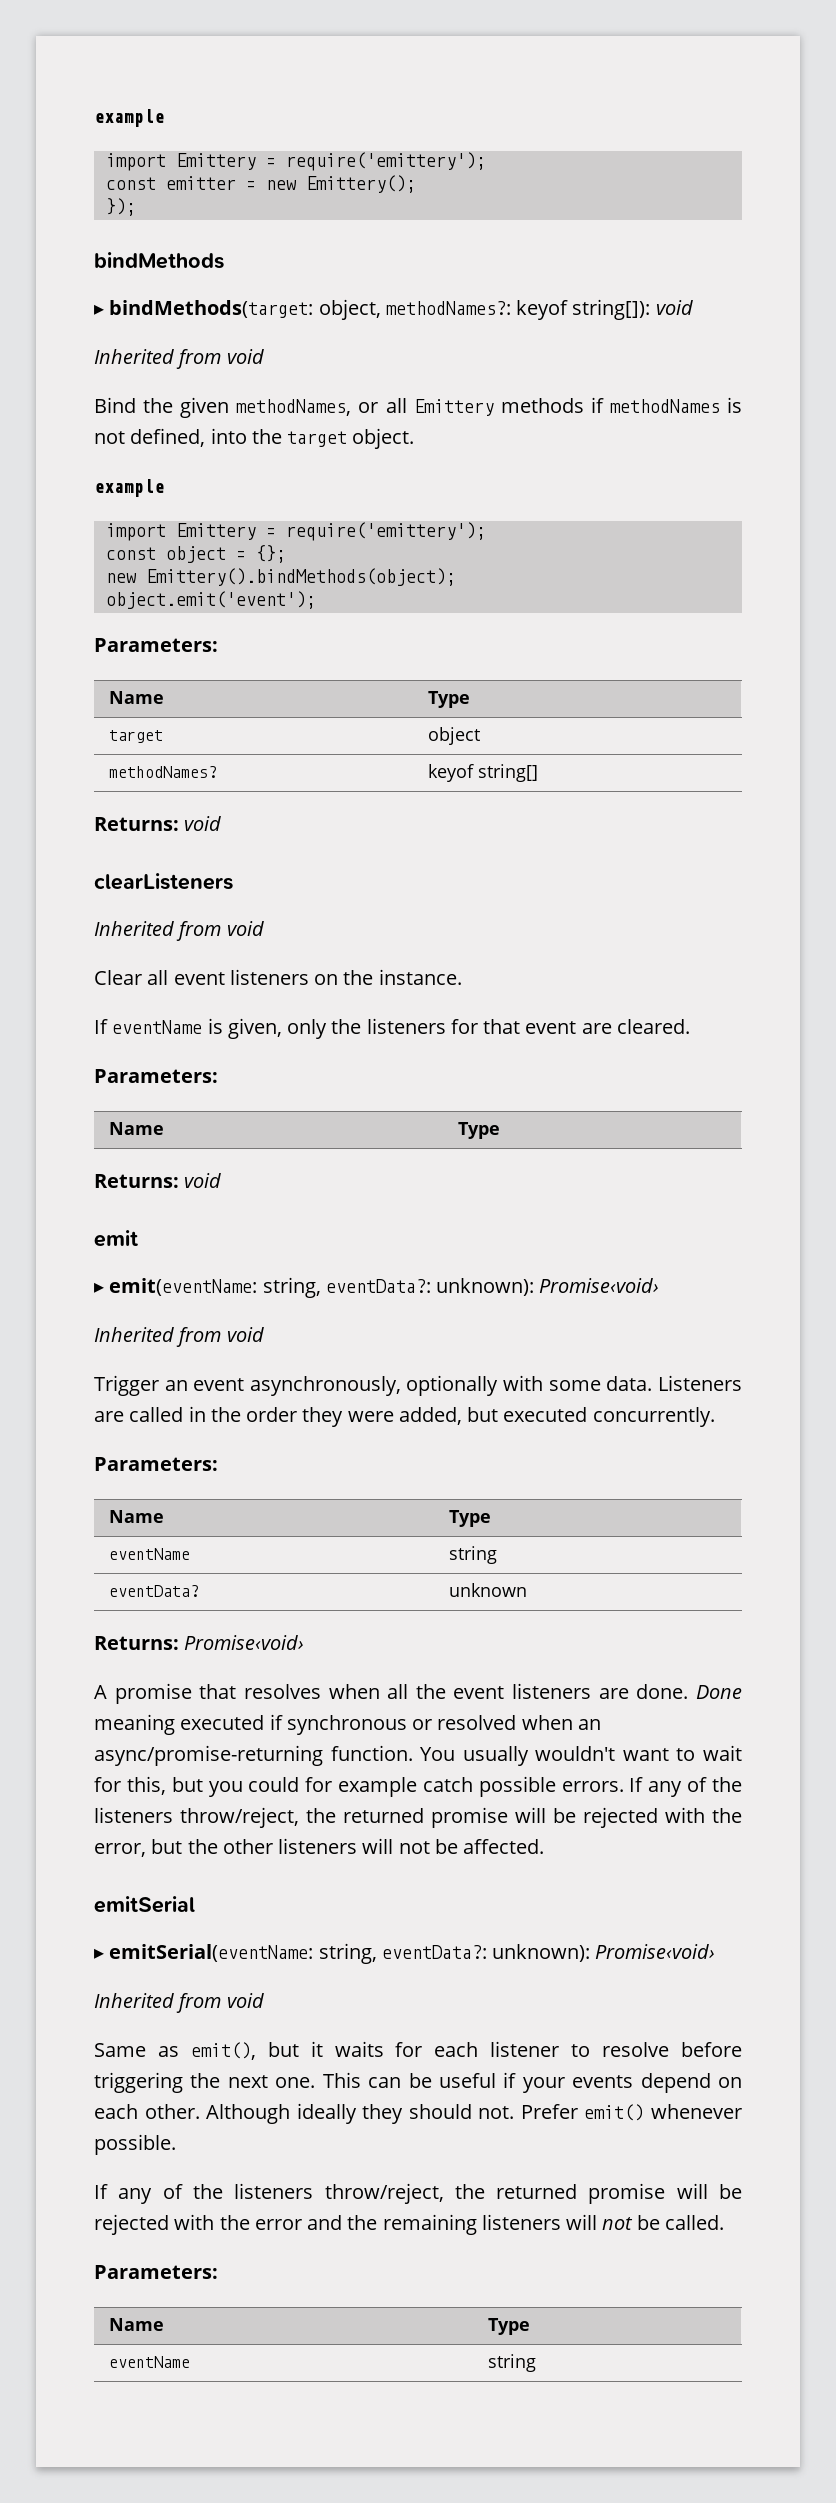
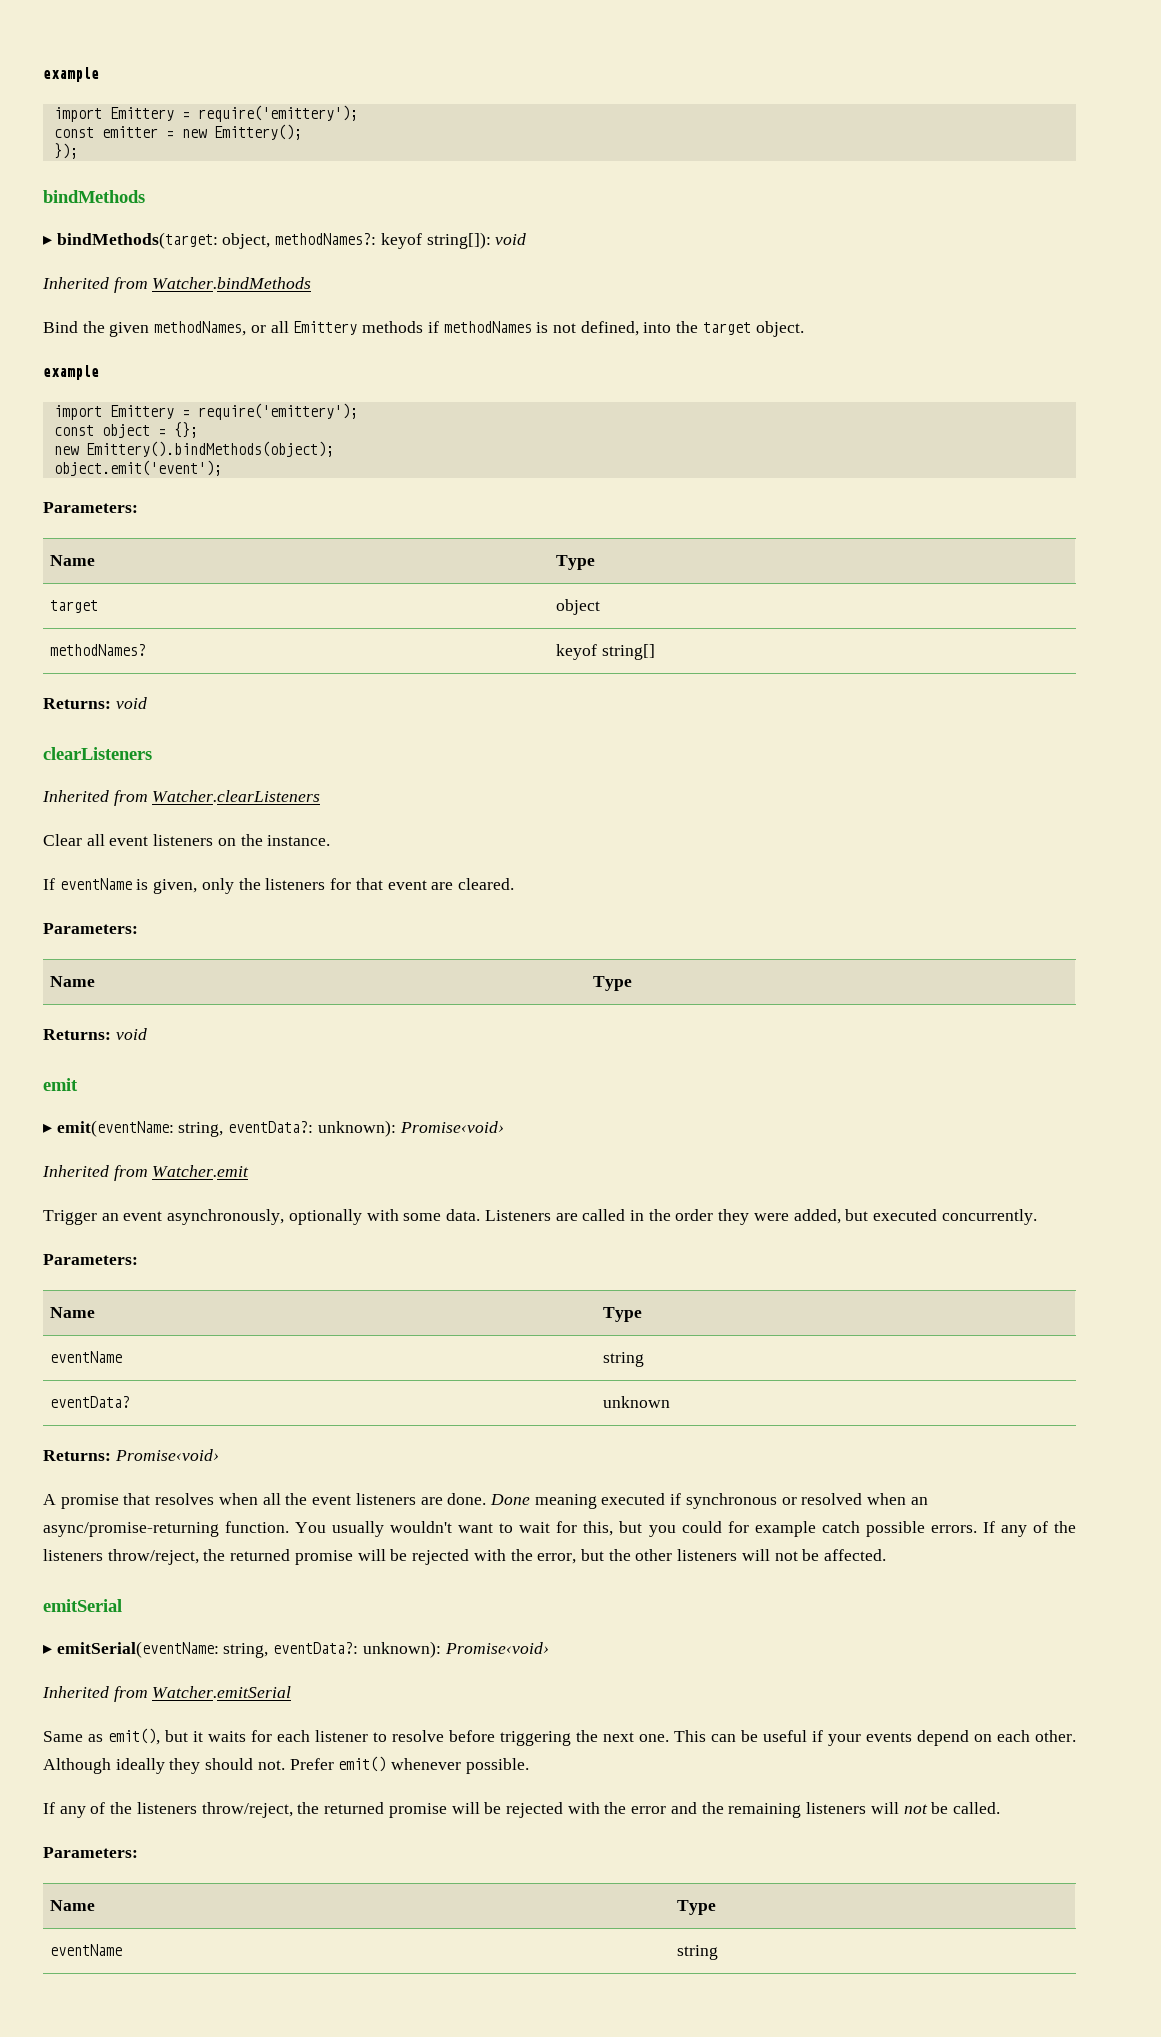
  ▸ bindMethods(target: object, methodNames?: keyof string[]): void
- Inherited from void
+ Inherited from Watcher.bindMethods
  clearListeners
- Inherited from void
+ Inherited from Watcher.clearListeners
  ▸ emit(eventName: string, eventData?: unknown): Promise‹void›
- Inherited from void
+ Inherited from Watcher.emit
  ▸ emitSerial(eventName: string, eventData?: unknown): Promise‹void›
- Inherited from void
+ Inherited from Watcher.emitSerial

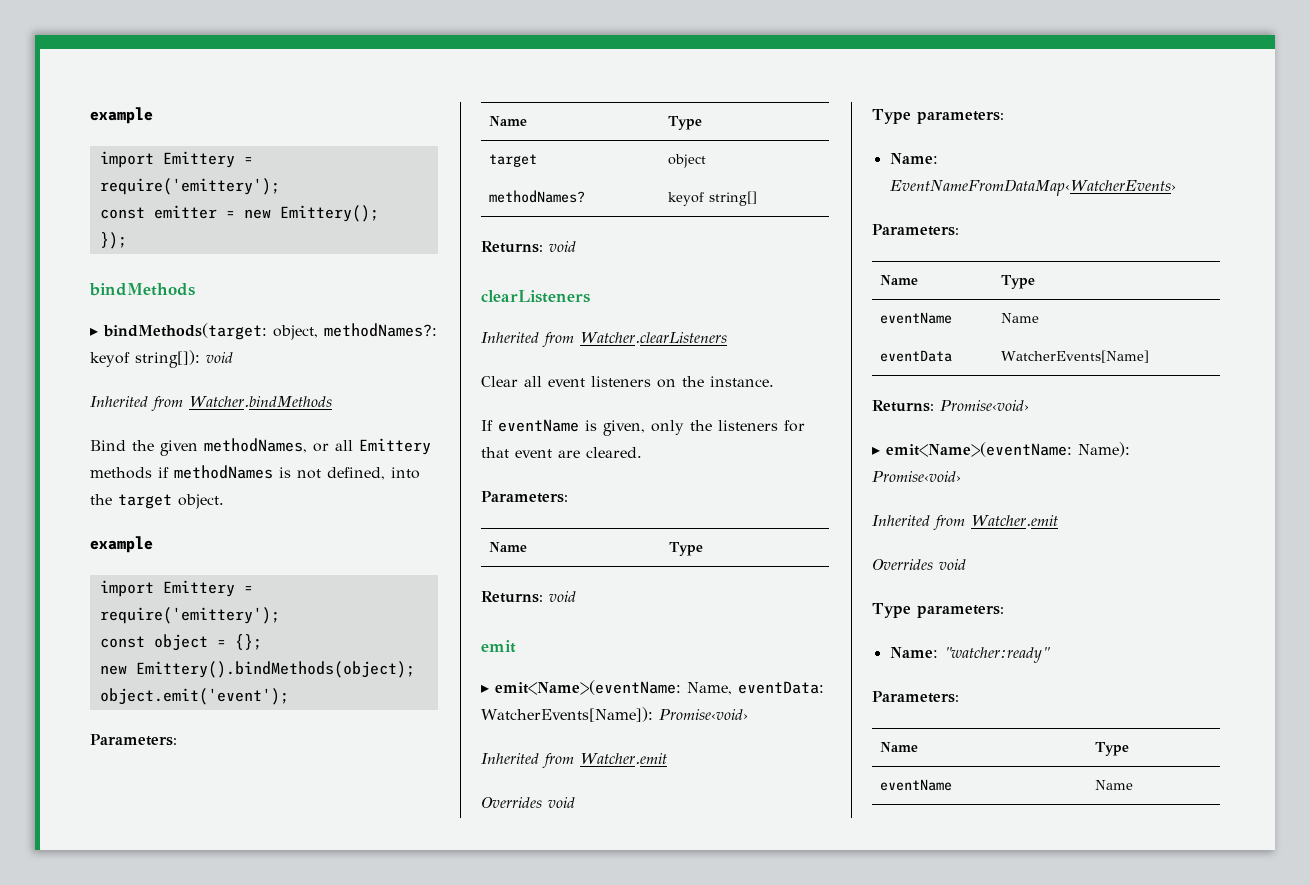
- ▸ emit(eventName: string, eventData?: unknown): Promise‹void›
+ ▸ emit<Name>(eventName: Name, eventData: WatcherEvents[Name]): Promise‹void›
  Inherited from Watcher.emit
- Trigger an event asynchronously, optionally with some data. Listeners are called in the order they were added, but executed concurrently.
+ Overrides void
+ Type parameters:
+ Name: EventNameFromDataMap‹WatcherEvents›
  Parameters:
  Name | Type
- eventName | string
- eventData? | unknown
+ eventName | Name
+ eventData | WatcherEvents[Name]
- A promise that resolves when all the event listeners are done. Done meaning executed if synchronous or resolved when an async/promise-returning function. You usually wouldn't want to wait for this, but you could for example catch possible errors. If any of the listeners throw/reject, the returned promise will be rejected with the error, but the other listeners will not be affected.
- emitSerial
- ▸ emitSerial(eventName: string, eventData?: unknown): Promise‹void›
- Inherited from Watcher.emitSerial
- Same as emit(), but it waits for each listener to resolve before triggering the next one. This can be useful if your events depend on each other. Although ideally they should not. Prefer emit() whenever possible.
- If any of the listeners throw/reject, the returned promise will be rejected with the error and the remaining listeners will not be called.
+ ▸ emit<Name>(eventName: Name): Promise‹void›
+ Inherited from Watcher.emit
+ Overrides void
+ Type parameters:
+ Name: "watcher:ready"
  Parameters:
  Name | Type
- eventName | string
+ eventName | Name

